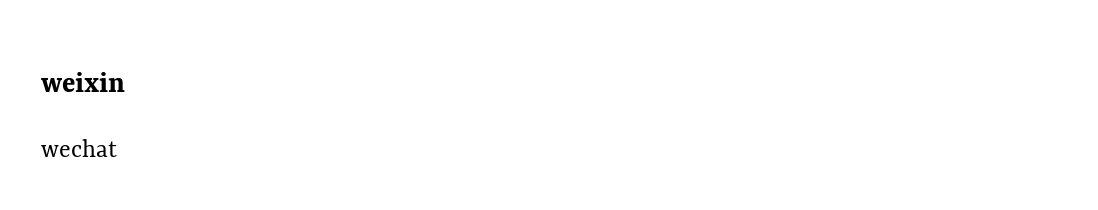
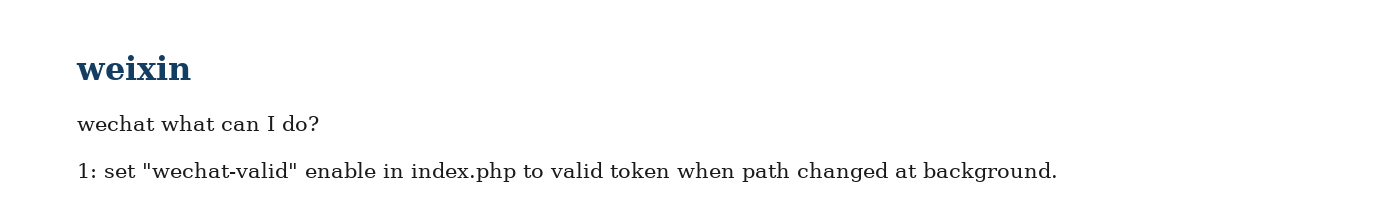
- wechat
+ wechat what can I do?
+ 1: set "wechat-valid" enable in index.php to valid token when path changed at background.

